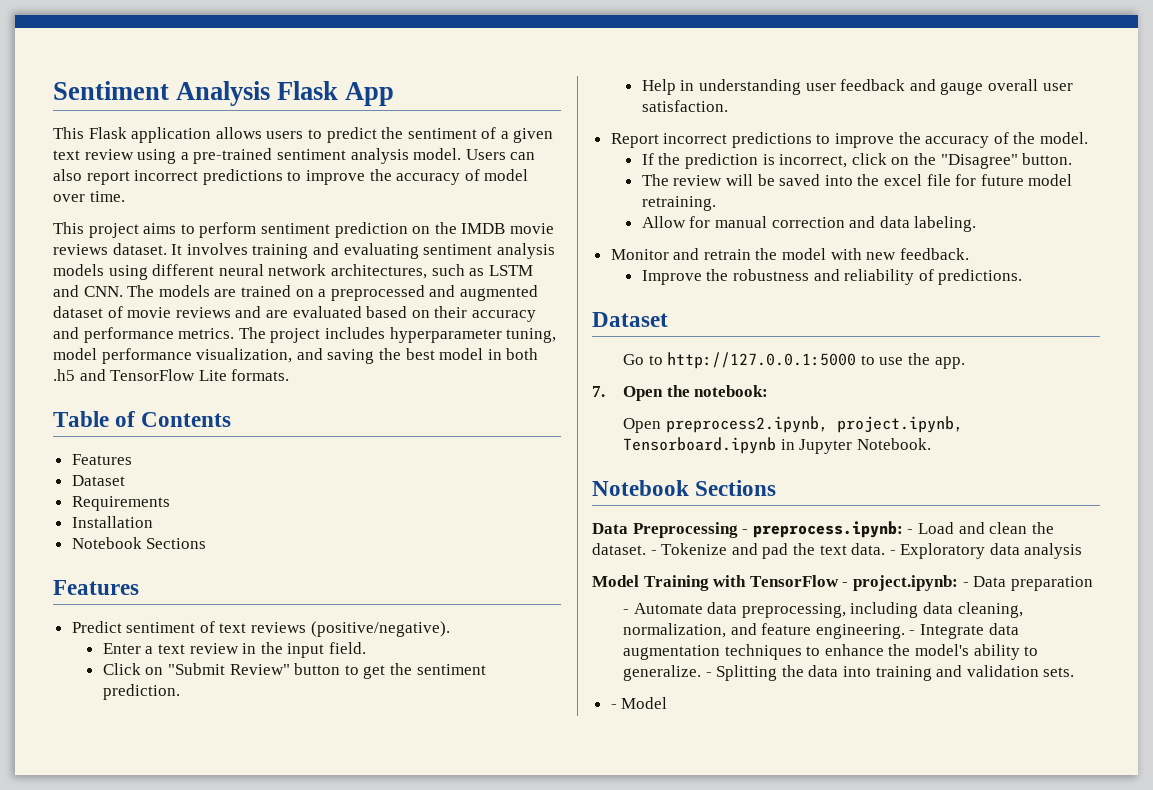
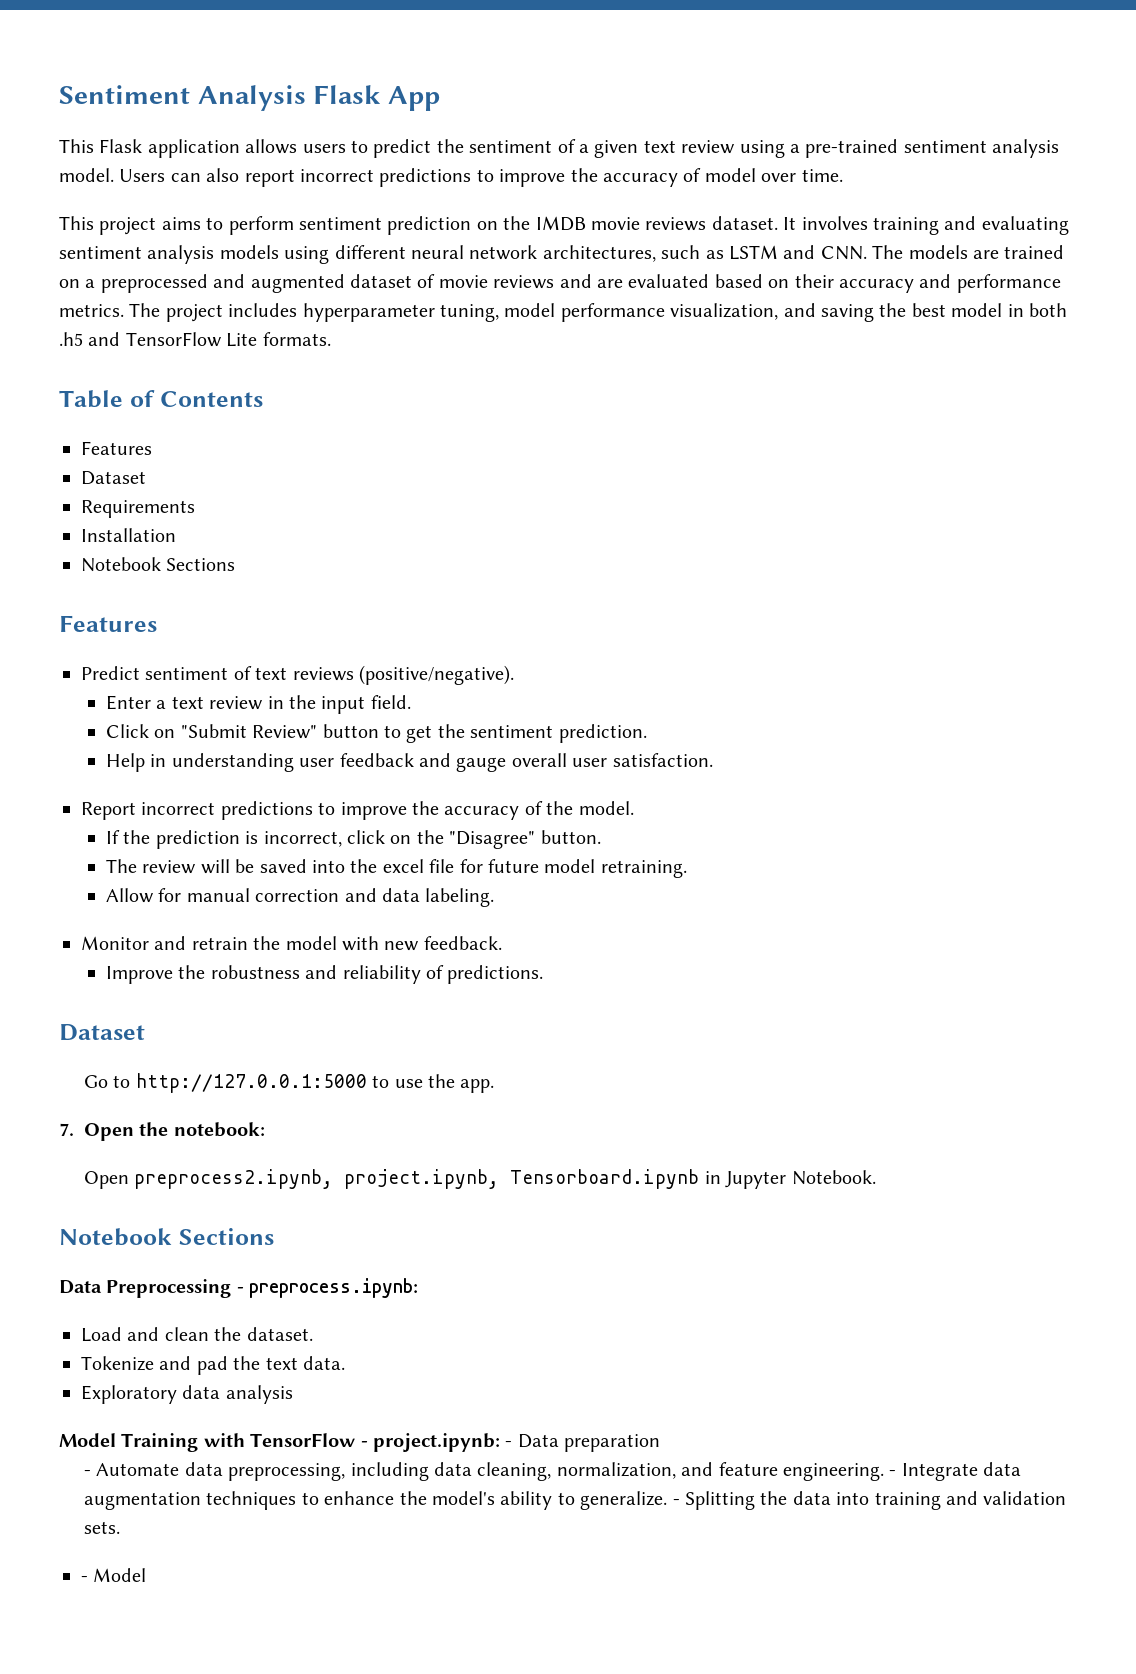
- Data Preprocessing - preprocess.ipynb: - Load and clean the dataset. - Tokenize and pad the text data. - Exploratory data analysis
+ Data Preprocessing - preprocess.ipynb:
+ Load and clean the dataset.
+ Tokenize and pad the text data.
+ Exploratory data analysis

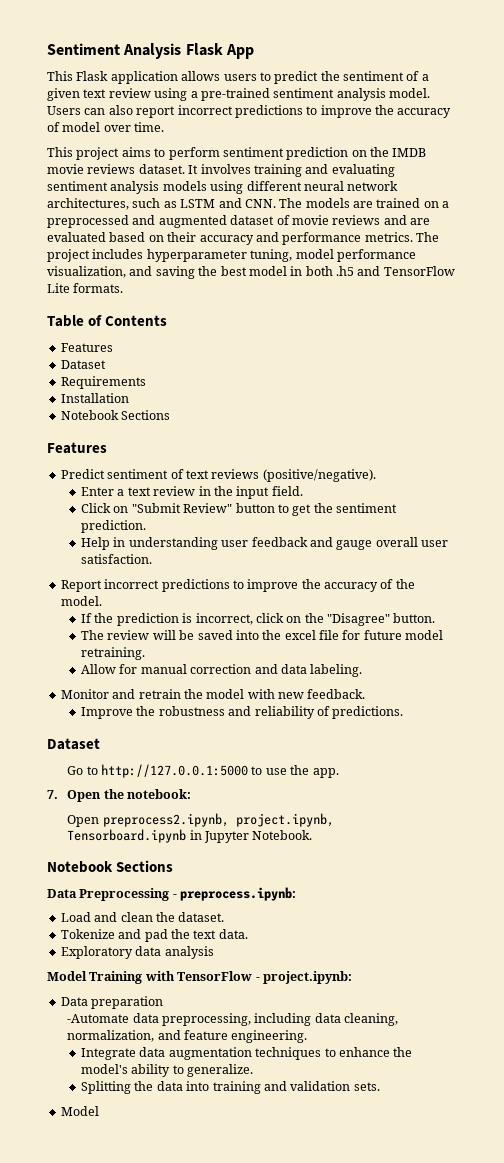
- Model Training with TensorFlow - project.ipynb: - Data preparation
+ Model Training with TensorFlow - project.ipynb:
+ Data preparation
- - Automate data preprocessing, including data cleaning, normalization, and feature engineering. - Integrate data augmentation techniques to enhance the model's ability to generalize. - Splitting the data into training and validation sets.
- - Model
+ -Automate data preprocessing, including data cleaning, normalization, and feature engineering.
+ Integrate data augmentation techniques to enhance the model's ability to generalize.
+ Splitting the data into training and validation sets.
+ Model

